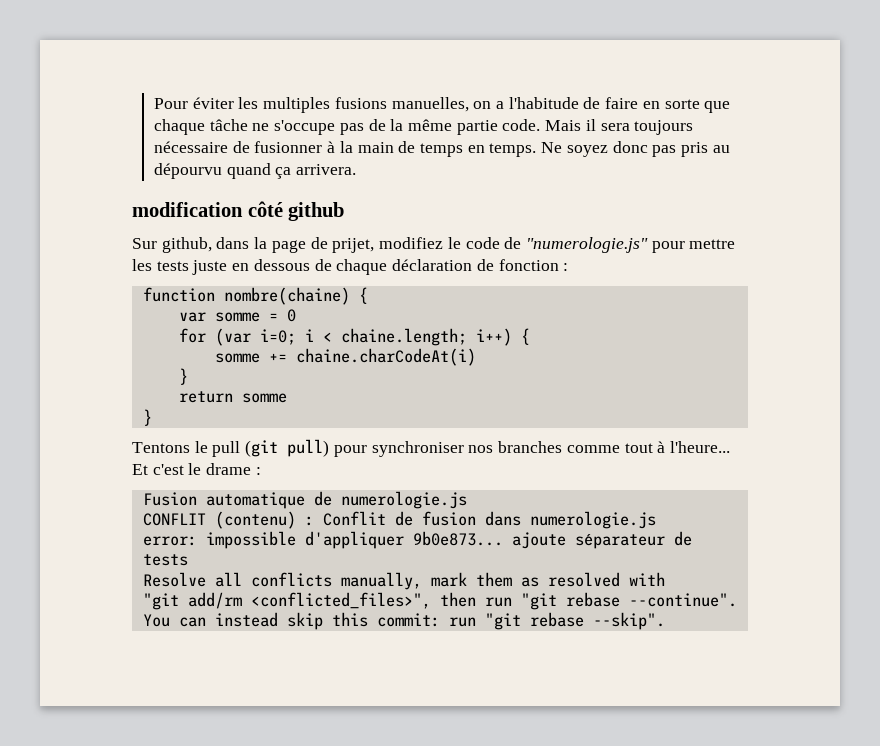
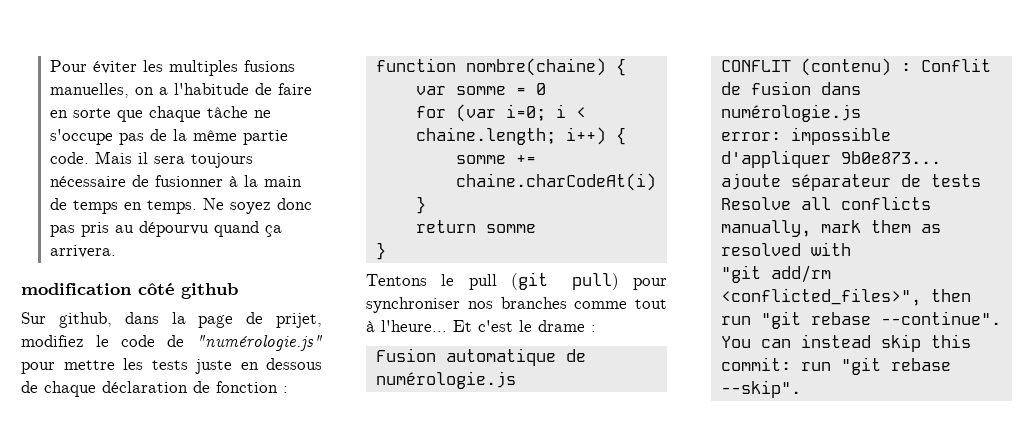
- Sur github, dans la page de prijet, modifiez le code de "numerologie.js" pour mettre les tests juste en dessous de chaque déclaration de fonction :
+ Sur github, dans la page de prijet, modifiez le code de "numérologie.js" pour mettre les tests juste en dessous de chaque déclaration de fonction :
- Fusion automatique de numerologie.js
+ Fusion automatique de numérologie.js
- CONFLIT (contenu) : Conflit de fusion dans numerologie.js
+ CONFLIT (contenu) : Conflit de fusion dans numérologie.js

